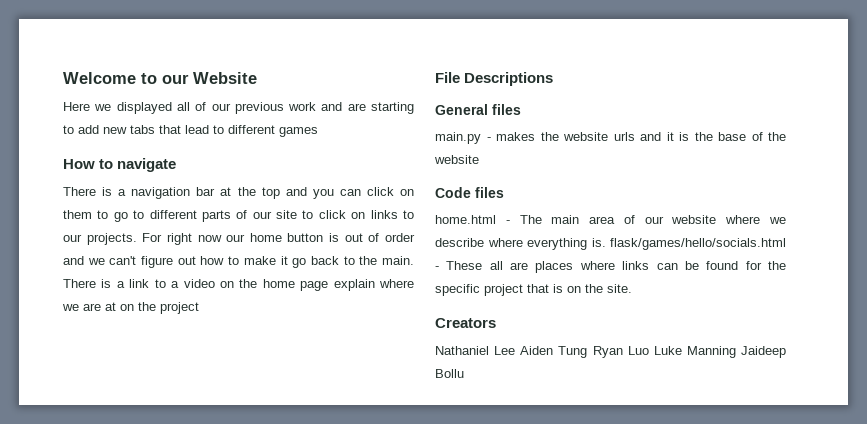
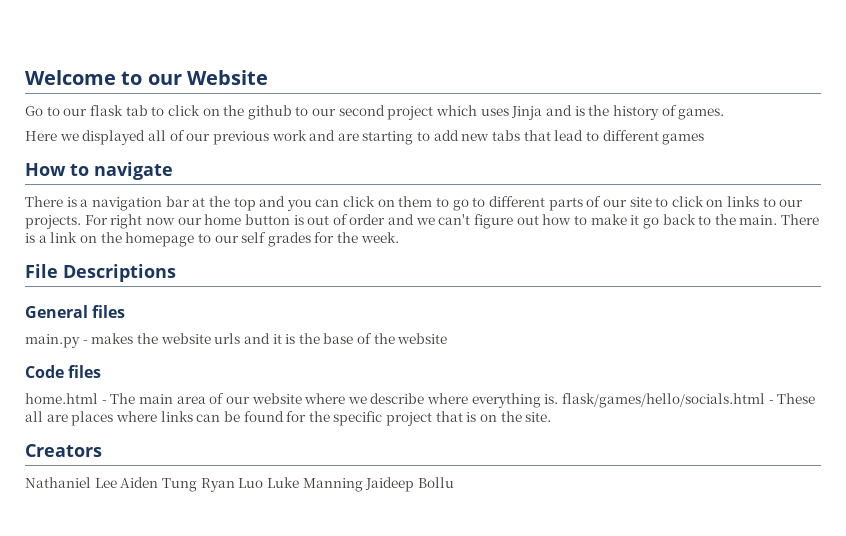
+ Go to our flask tab to click on the github to our second project which uses Jinja and is the history of games.
- There is a link to a video on the home page explain where we are at on the project
+ There is a link on the homepage to our self grades for the week.

